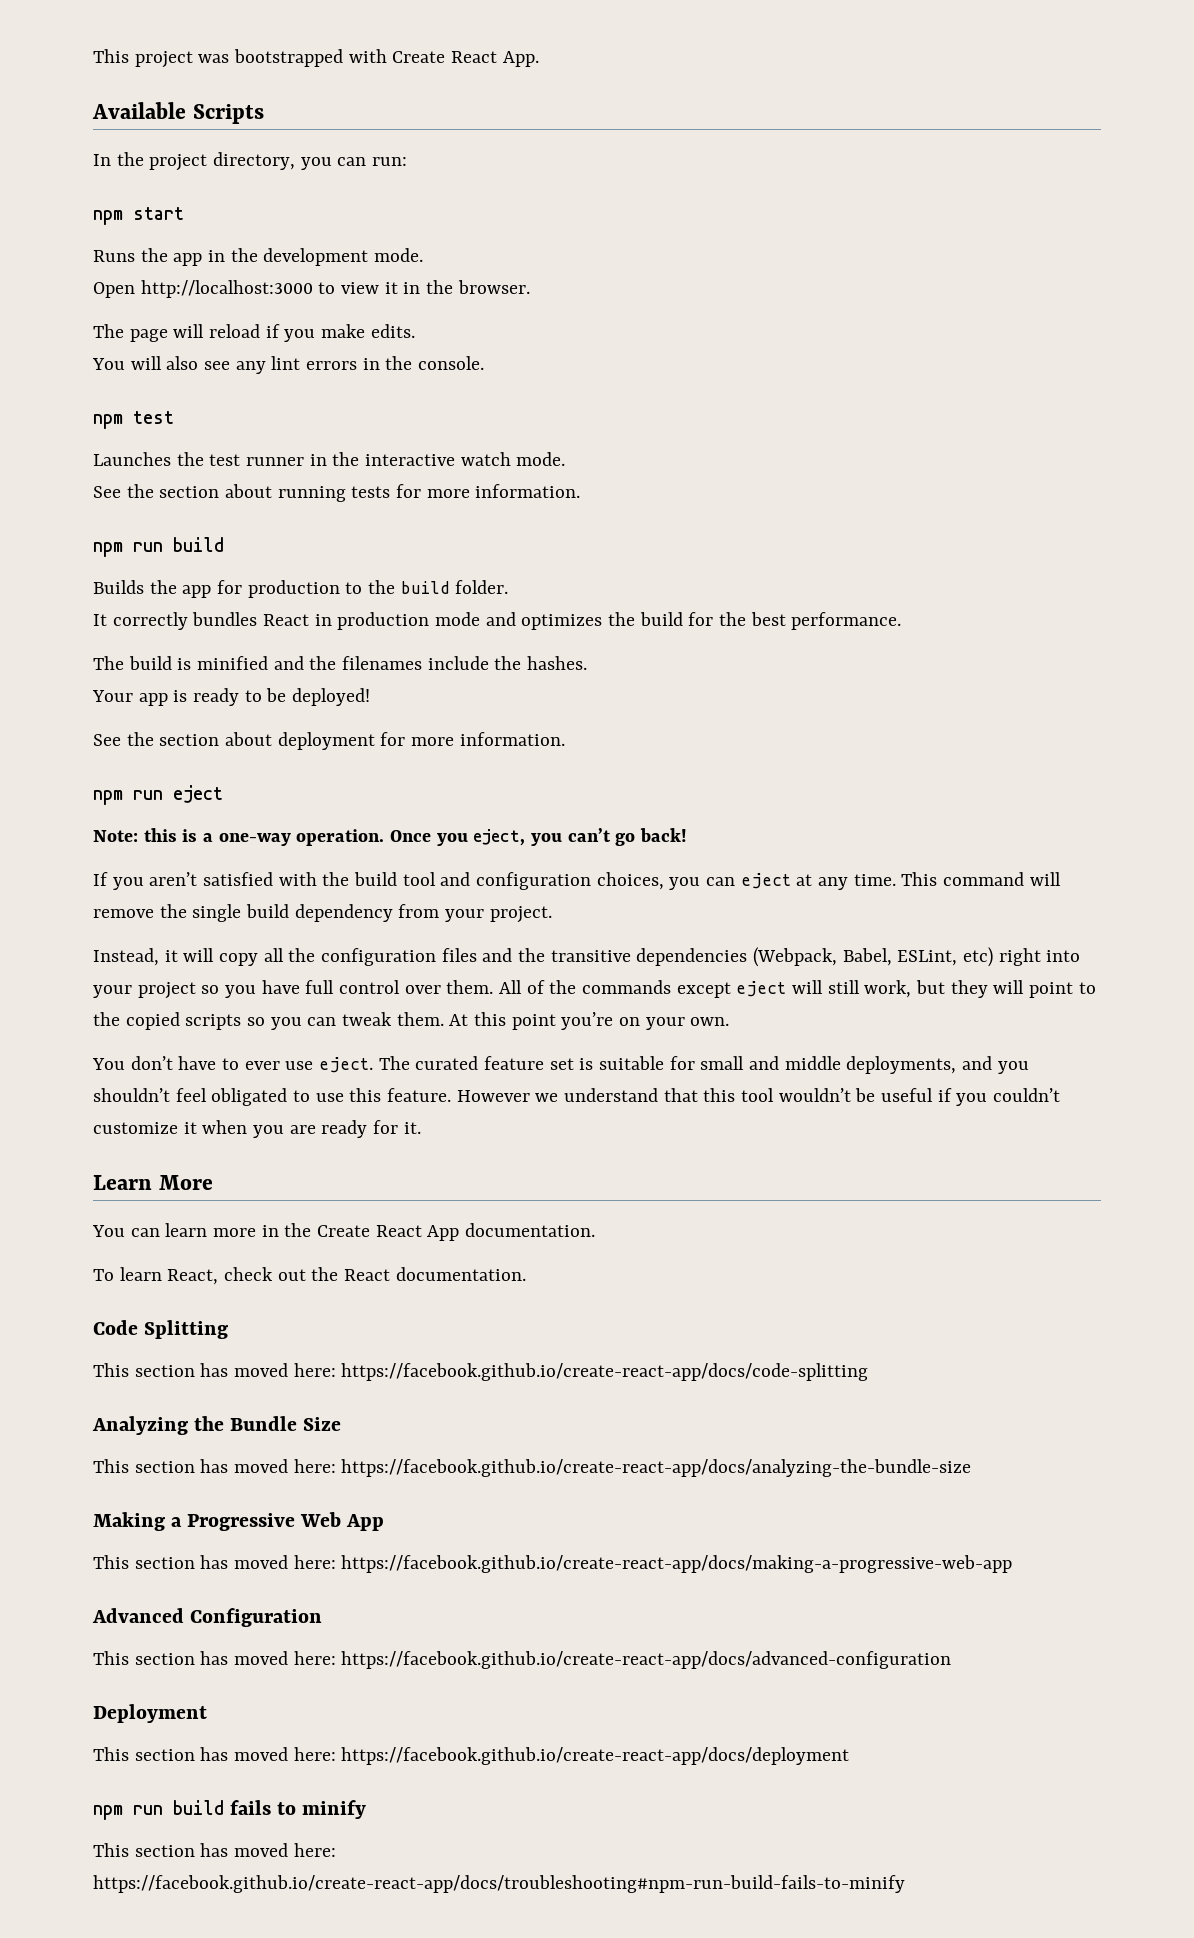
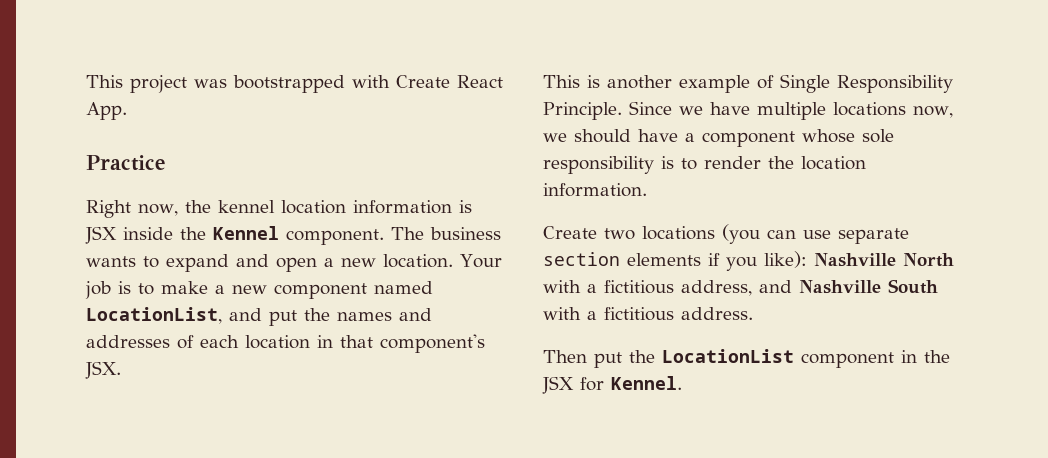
- Available Scripts
- In the project directory, you can run:
- npm start
- Runs the app in the development mode.
- Open http://localhost:3000 to view it in the browser.
- The page will reload if you make edits.
- You will also see any lint errors in the console.
- npm test
- Launches the test runner in the interactive watch mode.
- See the section about running tests for more information.
- npm run build
- Builds the app for production to the build folder.
- It correctly bundles React in production mode and optimizes the build for the best performance.
- The build is minified and the filenames include the hashes.
- Your app is ready to be deployed!
- See the section about deployment for more information.
- npm run eject
- Note: this is a one-way operation. Once you eject, you can’t go back!
- If you aren’t satisfied with the build tool and configuration choices, you can eject at any time. This command will remove the single build dependency from your project.
- Instead, it will copy all the configuration files and the transitive dependencies (Webpack, Babel, ESLint, etc) right into your project so you have full control over them. All of the commands except eject will still work, but they will point to the copied scripts so you can tweak them. At this point you’re on your own.
- You don’t have to ever use eject. The curated feature set is suitable for small and middle deployments, and you shouldn’t feel obligated to use this feature. However we understand that this tool wouldn’t be useful if you couldn’t customize it when you are ready for it.
- Learn More
- You can learn more in the Create React App documentation.
- To learn React, check out the React documentation.
- Code Splitting
- This section has moved here: https://facebook.github.io/create-react-app/docs/code-splitting
- Analyzing the Bundle Size
- This section has moved here: https://facebook.github.io/create-react-app/docs/analyzing-the-bundle-size
- Making a Progressive Web App
- This section has moved here: https://facebook.github.io/create-react-app/docs/making-a-progressive-web-app
- Advanced Configuration
- This section has moved here: https://facebook.github.io/create-react-app/docs/advanced-configuration
- Deployment
- This section has moved here: https://facebook.github.io/create-react-app/docs/deployment
- npm run build fails to minify
- This section has moved here: https://facebook.github.io/create-react-app/docs/troubleshooting#npm-run-build-fails-to-minify
+ Practice
+ Right now, the kennel location information is JSX inside the Kennel component. The business wants to expand and open a new location. Your job is to make a new component named LocationList, and put the names and addresses of each location in that component's JSX.
+ This is another example of Single Responsibility Principle. Since we have multiple locations now, we should have a component whose sole responsibility is to render the location information.
+ Create two locations (you can use separate section elements if you like): Nashville North with a fictitious address, and Nashville South with a fictitious address.
+ Then put the LocationList component in the JSX for Kennel.

